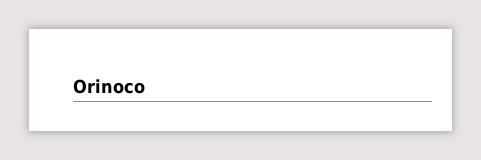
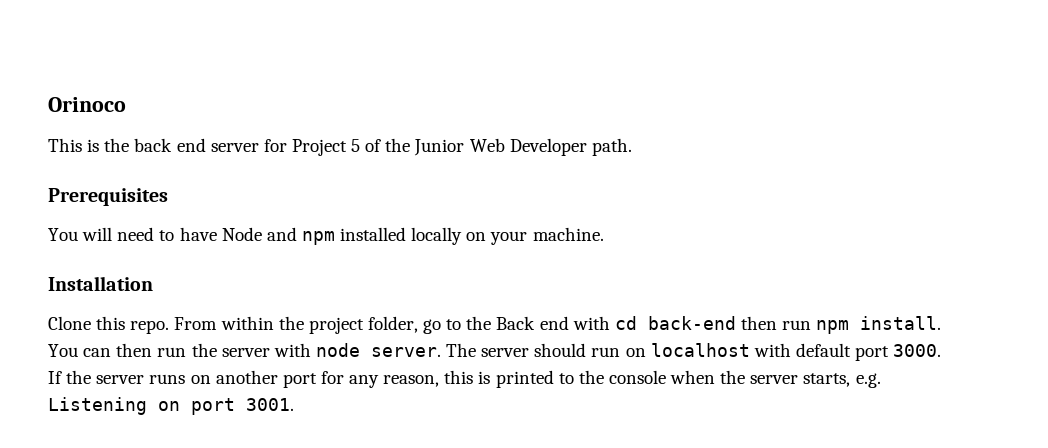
+ This is the back end server for Project 5 of the Junior Web Developer path.
+ Prerequisites
+ You will need to have Node and npm installed locally on your machine.
+ Installation
+ Clone this repo. From within the project folder, go to the Back end with cd back-end then run npm install. You can then run the server with node server. The server should run on localhost with default port 3000. If the server runs on another port for any reason, this is printed to the console when the server starts, e.g. Listening on port 3001.

